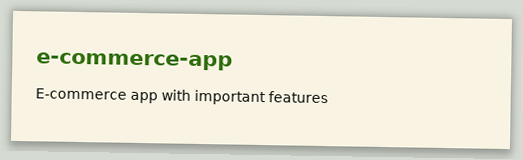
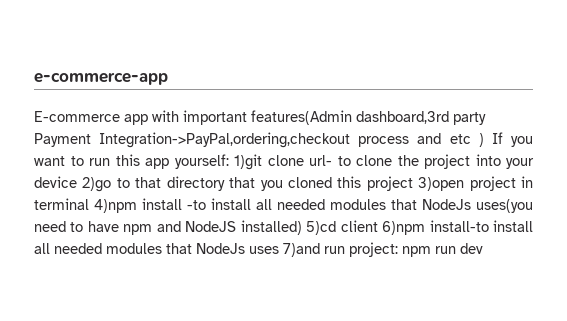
- E-commerce app with important features
+ E-commerce app with important features(Admin dashboard,3rd party Payment Integration->PayPal,ordering,checkout process and etc ) If you want to run this app yourself: 1)git clone url- to clone the project into your device 2)go to that directory that you cloned this project 3)open project in terminal 4)npm install -to install all needed modules that NodeJs uses(you need to have npm and NodeJS installed) 5)cd client 6)npm install-to install all needed modules that NodeJs uses 7)and run project: npm run dev

